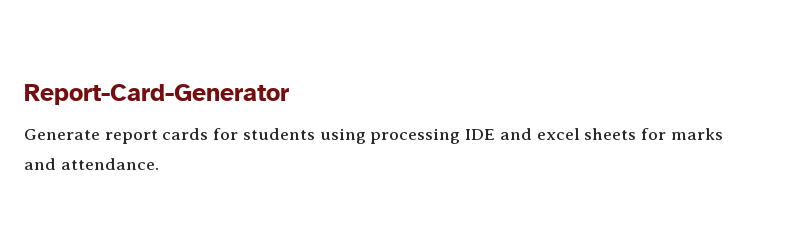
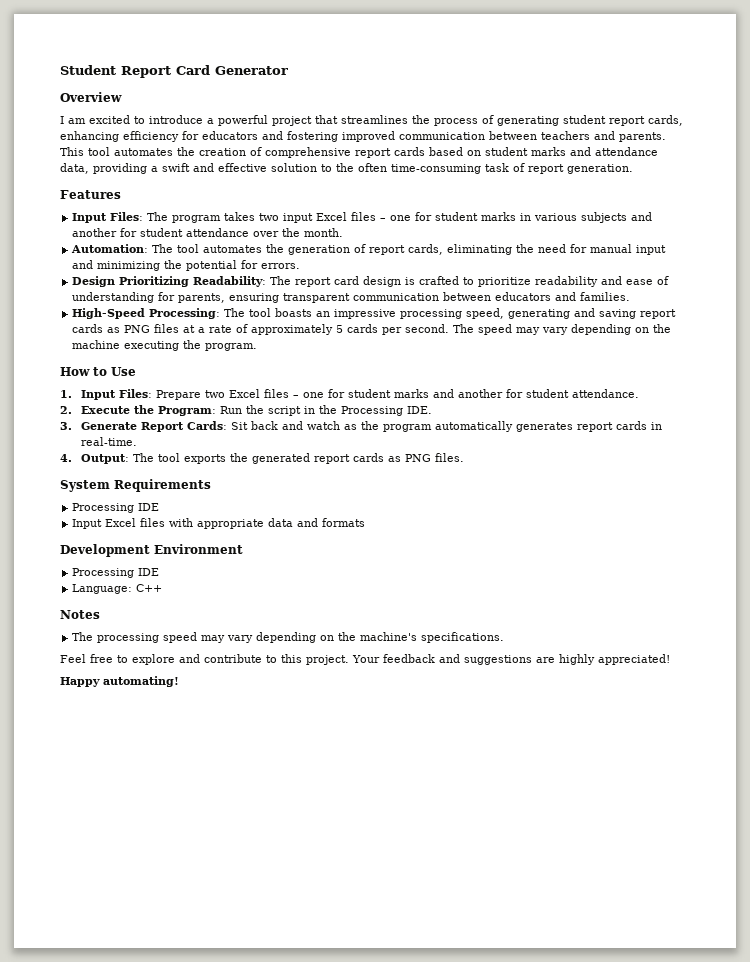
- Report-Card-Generator
- Generate report cards for students using processing IDE and excel sheets for marks and attendance.
+ Student Report Card Generator
+ Overview
+ I am excited to introduce a powerful project that streamlines the process of generating student report cards, enhancing efficiency for educators and fostering improved communication between teachers and parents. This tool automates the creation of comprehensive report cards based on student marks and attendance data, providing a swift and effective solution to the often time-consuming task of report generation.
+ Features
+ Input Files: The program takes two input Excel files – one for student marks in various subjects and another for student attendance over the month.
+ Automation: The tool automates the generation of report cards, eliminating the need for manual input and minimizing the potential for errors.
+ Design Prioritizing Readability: The report card design is crafted to prioritize readability and ease of understanding for parents, ensuring transparent communication between educators and families.
+ High-Speed Processing: The tool boasts an impressive processing speed, generating and saving report cards as PNG files at a rate of approximately 5 cards per second. The speed may vary depending on the machine executing the program.
+ How to Use
+ 1. Input Files: Prepare two Excel files – one for student marks and another for student attendance.
+ 2. Execute the Program: Run the script in the Processing IDE.
+ 3. Generate Report Cards: Sit back and watch as the program automatically generates report cards in real-time.
+ 4. Output: The tool exports the generated report cards as PNG files.
+ System Requirements
+ Processing IDE
+ Input Excel files with appropriate data and formats
+ Development Environment
+ Processing IDE
+ Language: C++
+ Notes
+ The processing speed may vary depending on the machine's specifications.
+ Feel free to explore and contribute to this project. Your feedback and suggestions are highly appreciated!
+ Happy automating!

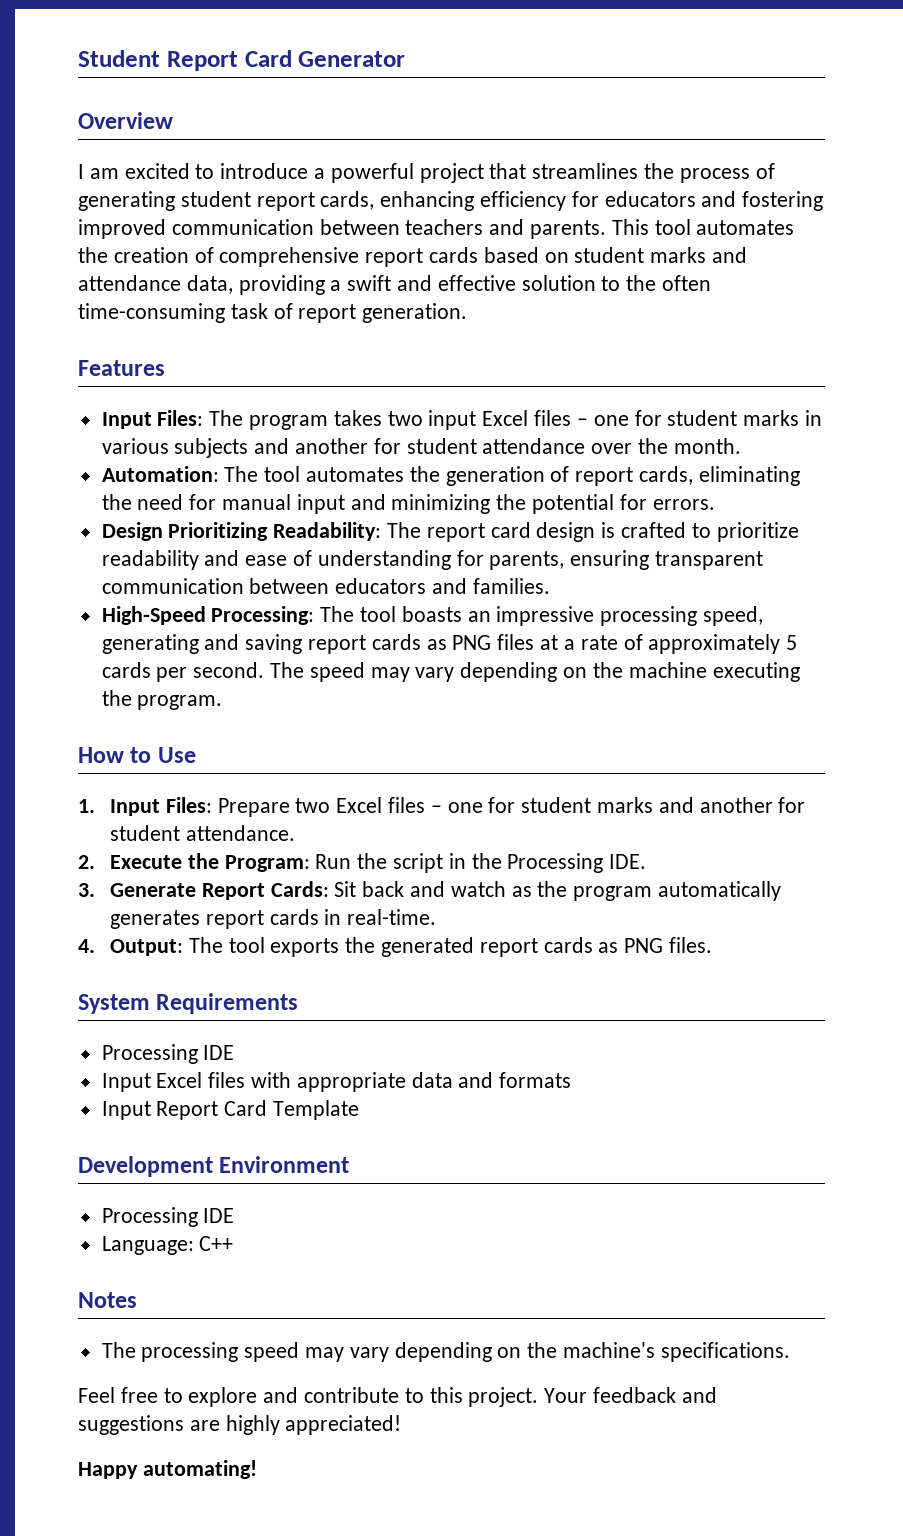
+ Input Report Card Template

